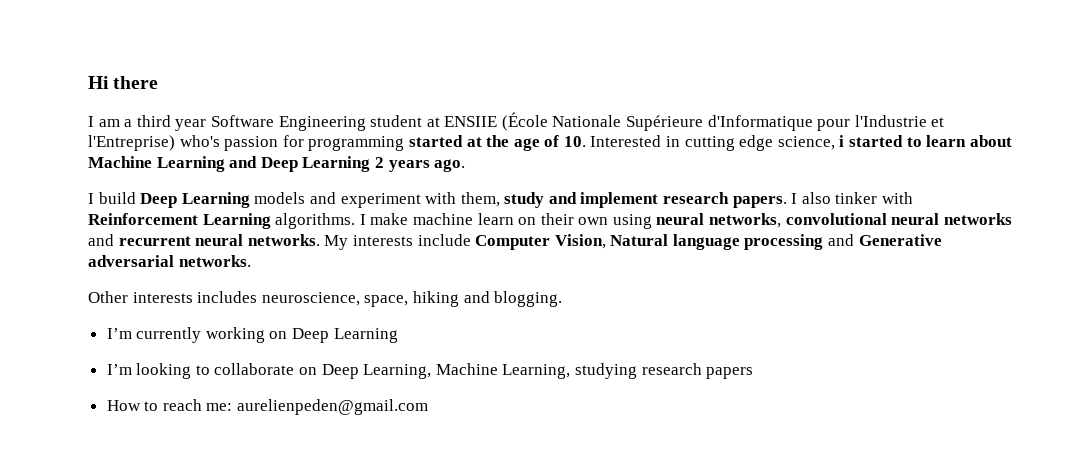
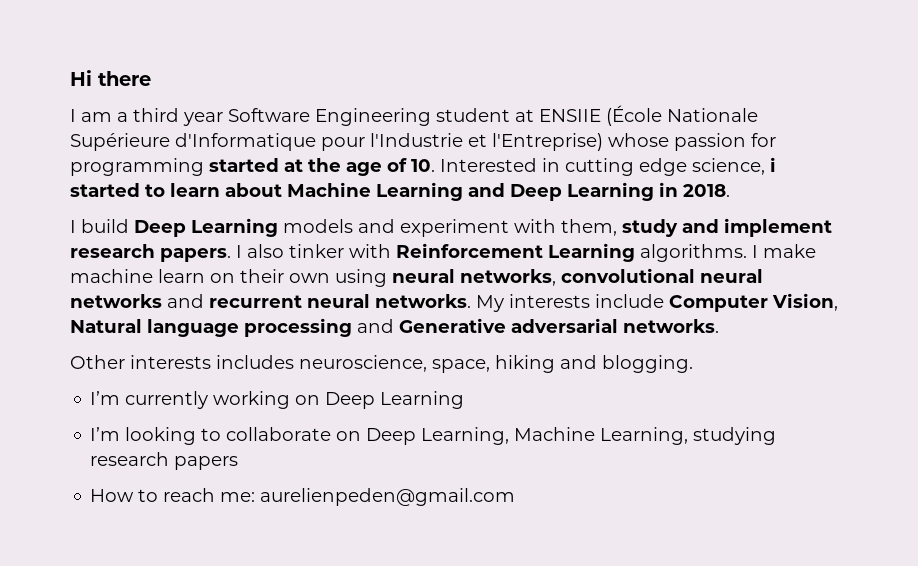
- I am a third year Software Engineering student at ENSIIE (École Nationale Supérieure d'Informatique pour l'Industrie et l'Entreprise) who's passion for programming started at the age of 10. Interested in cutting edge science, i started to learn about Machine Learning and Deep Learning 2 years ago.
+ I am a third year Software Engineering student at ENSIIE (École Nationale Supérieure d'Informatique pour l'Industrie et l'Entreprise) whose passion for programming started at the age of 10. Interested in cutting edge science, i started to learn about Machine Learning and Deep Learning in 2018.

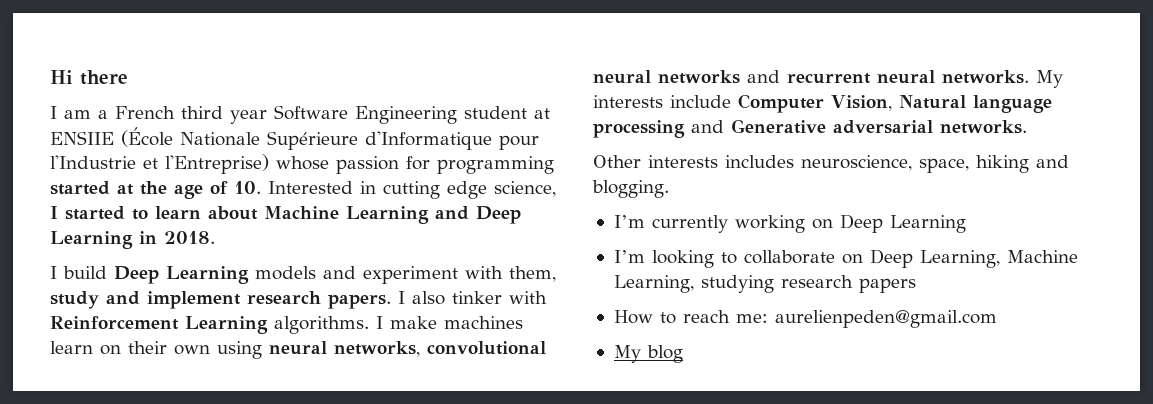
- I am a third year Software Engineering student at ENSIIE (École Nationale Supérieure d'Informatique pour l'Industrie et l'Entreprise) whose passion for programming started at the age of 10. Interested in cutting edge science, i started to learn about Machine Learning and Deep Learning in 2018.
+ I am a French third year Software Engineering student at ENSIIE (École Nationale Supérieure d'Informatique pour l'Industrie et l'Entreprise) whose passion for programming started at the age of 10. Interested in cutting edge science, I started to learn about Machine Learning and Deep Learning in 2018.
- I make machine learn on their own using neural networks, convolutional neural networks and recurrent neural networks.
+ I make machines learn on their own using neural networks, convolutional neural networks and recurrent neural networks.
+ My blog

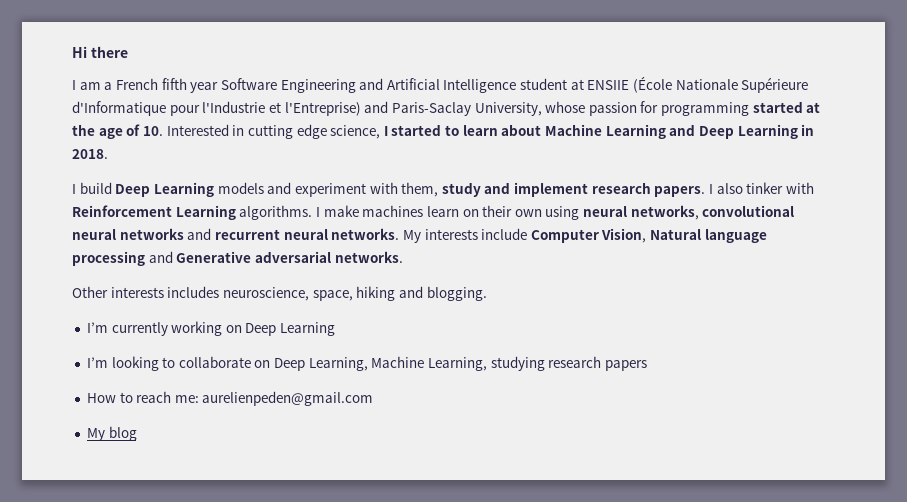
- I am a French third year Software Engineering student at ENSIIE (École Nationale Supérieure d'Informatique pour l'Industrie et l'Entreprise) whose passion for programming started at the age of 10. Interested in cutting edge science, I started to learn about Machine Learning and Deep Learning in 2018.
+ I am a French fifth year Software Engineering and Artificial Intelligence student at ENSIIE (École Nationale Supérieure d'Informatique pour l'Industrie et l'Entreprise) and Paris-Saclay University, whose passion for programming started at the age of 10. Interested in cutting edge science, I started to learn about Machine Learning and Deep Learning in 2018.

